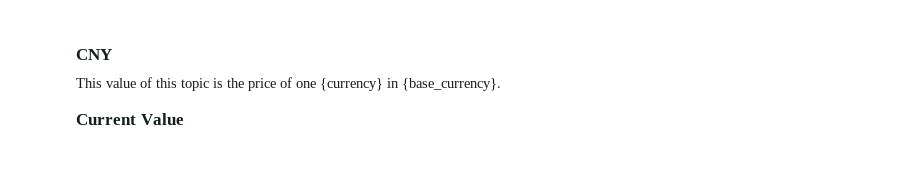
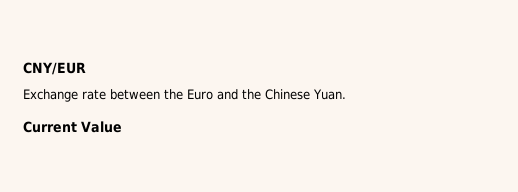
- CNY
- This value of this topic is the price of one {currency} in {base_currency}.
+ CNY/EUR
+ Exchange rate between the Euro and the Chinese Yuan.

